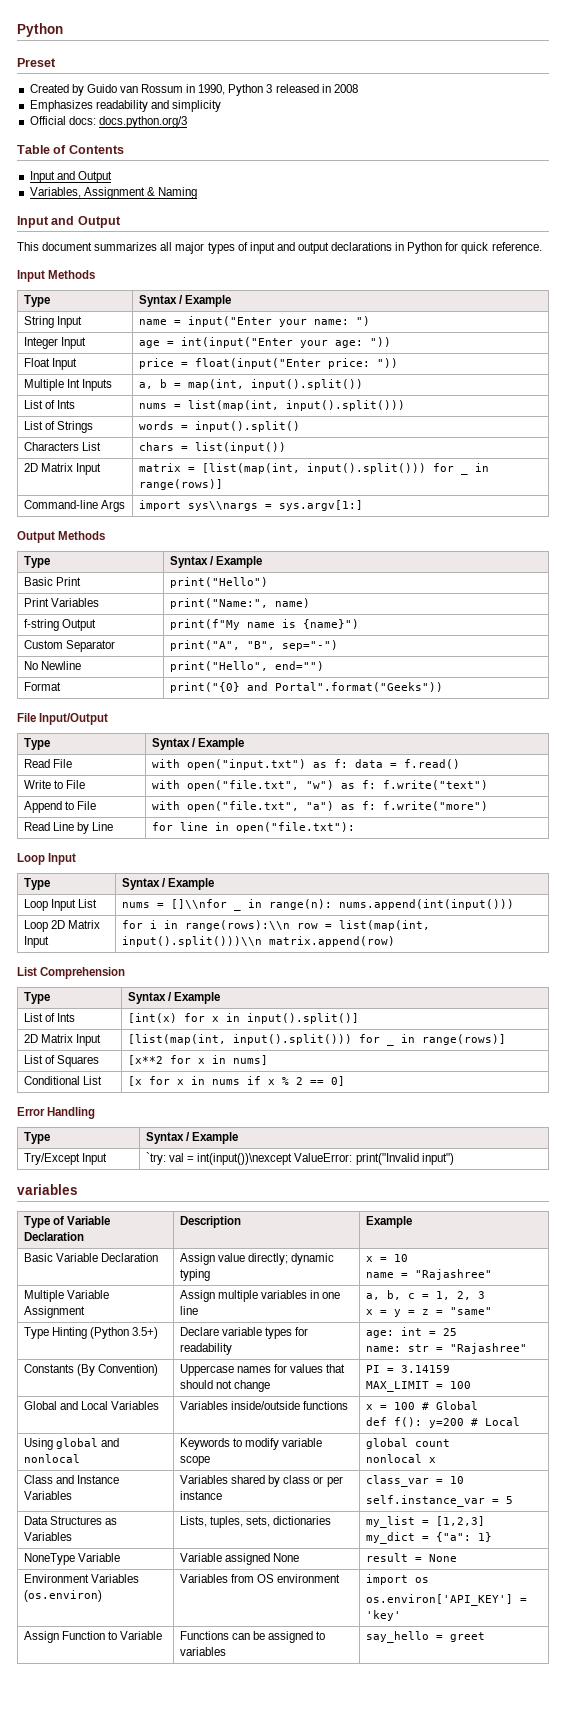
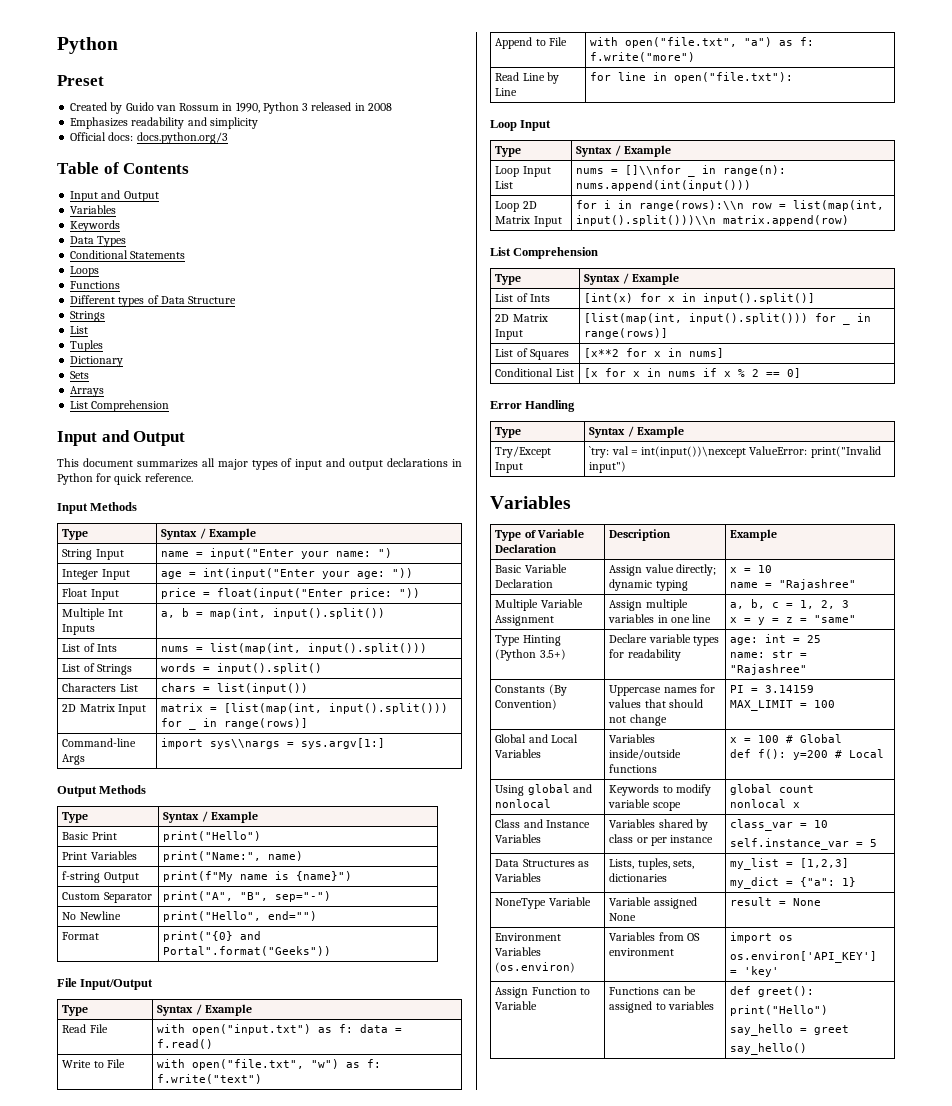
  Table of Contents
  Input and Output
- Variables, Assignment & Naming
+ Variables
+ Keywords
+ Data Types
+ Conditional Statements
+ Loops
+ Functions
+ Different types of Data Structure
+ Strings
+ List
+ Tuples
+ Dictionary
+ Sets
+ Arrays
+ List Comprehension
  Try/Except Input | `try: val = int(input())\nexcept ValueError: print("Invalid input")
- variables
+ Variables
- Assign Function to Variable | Functions can be assigned to variables | say_hello = greet
+ Assign Function to Variable | Functions can be assigned to variables | def greet():
+ print("Hello")
+ say_hello = greet
+ say_hello()

